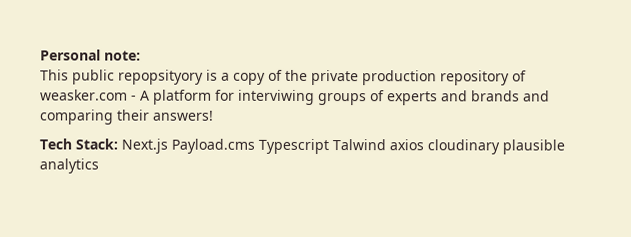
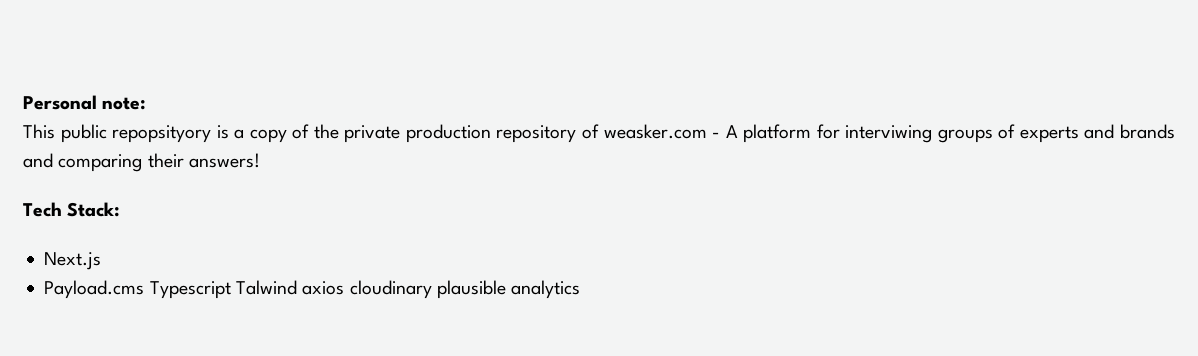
- Tech Stack: Next.js Payload.cms Typescript Talwind axios cloudinary plausible analytics
+ Tech Stack:
+ Next.js
+ Payload.cms Typescript Talwind axios cloudinary plausible analytics

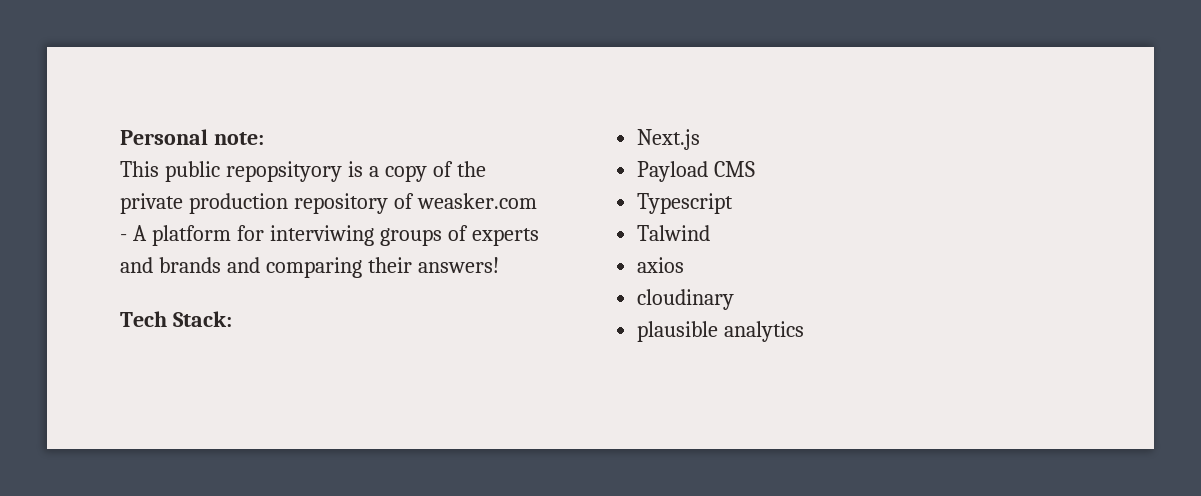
- Payload.cms Typescript Talwind axios cloudinary plausible analytics
+ Payload CMS
+ Typescript
+ Talwind
+ axios
+ cloudinary
+ plausible analytics

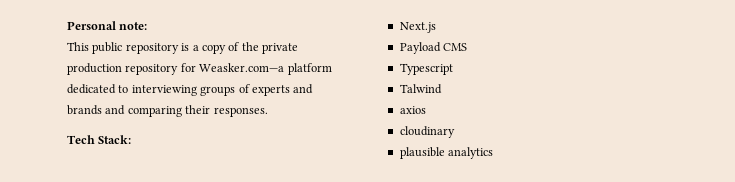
- This public repopsityory is a copy of the private production repository of weasker.com - A platform for interviwing groups of experts and brands and comparing their answers!
+ This public repository is a copy of the private production repository for Weasker.com—a platform dedicated to interviewing groups of experts and brands and comparing their responses.

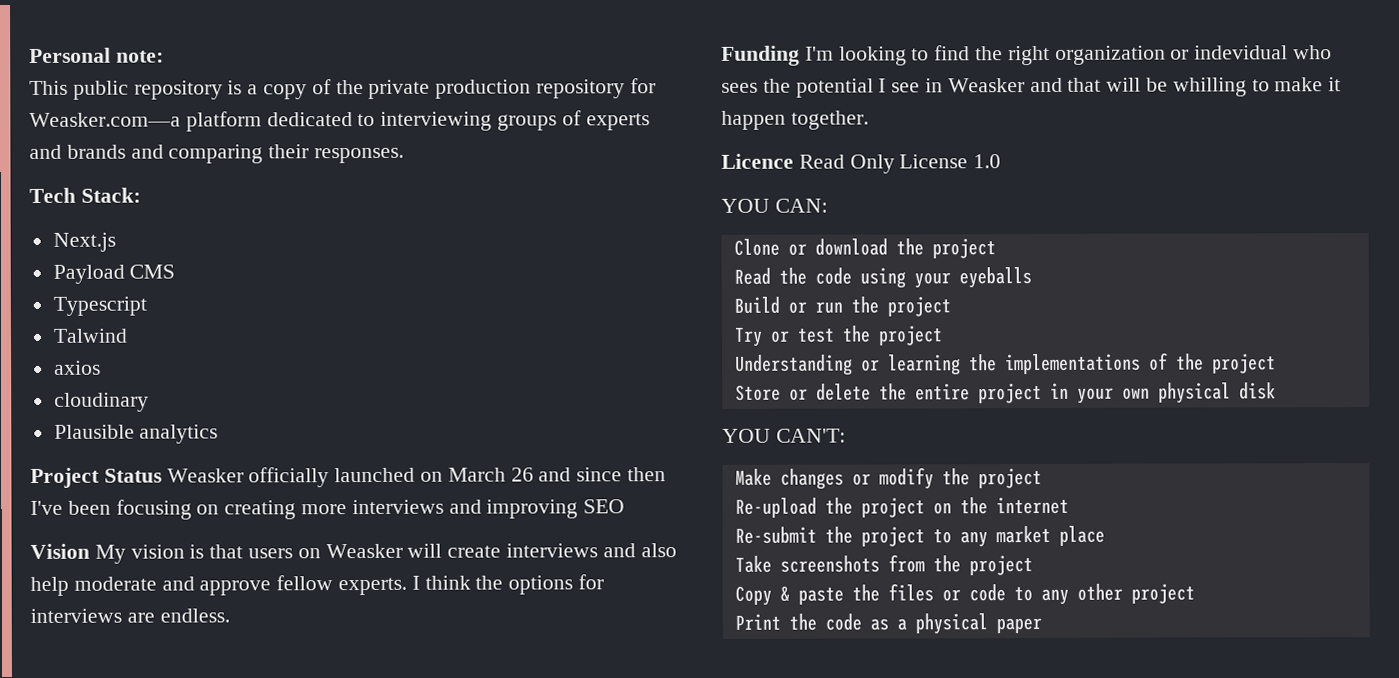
- plausible analytics
+ Plausible analytics
+ Project Status Weasker officially launched on March 26 and since then I've been focusing on creating more interviews and improving SEO
+ Vision My vision is that users on Weasker will create interviews and also help moderate and approve fellow experts. I think the options for interviews are endless.
+ Funding I'm looking to find the right organization or indevidual who sees the potential I see in Weasker and that will be whilling to make it happen together.
+ Licence Read Only License 1.0
+ YOU CAN:
+ Clone or download the project
+ Read the code using your eyeballs
+ Build or run the project
+ Try or test the project
+ Understanding or learning the implementations of the project
+ Store or delete the entire project in your own physical disk
+ YOU CAN'T:
+ Make changes or modify the project
+ Re-upload the project on the internet
+ Re-submit the project to any market place
+ Take screenshots from the project
+ Copy & paste the files or code to any other project
+ Print the code as a physical paper

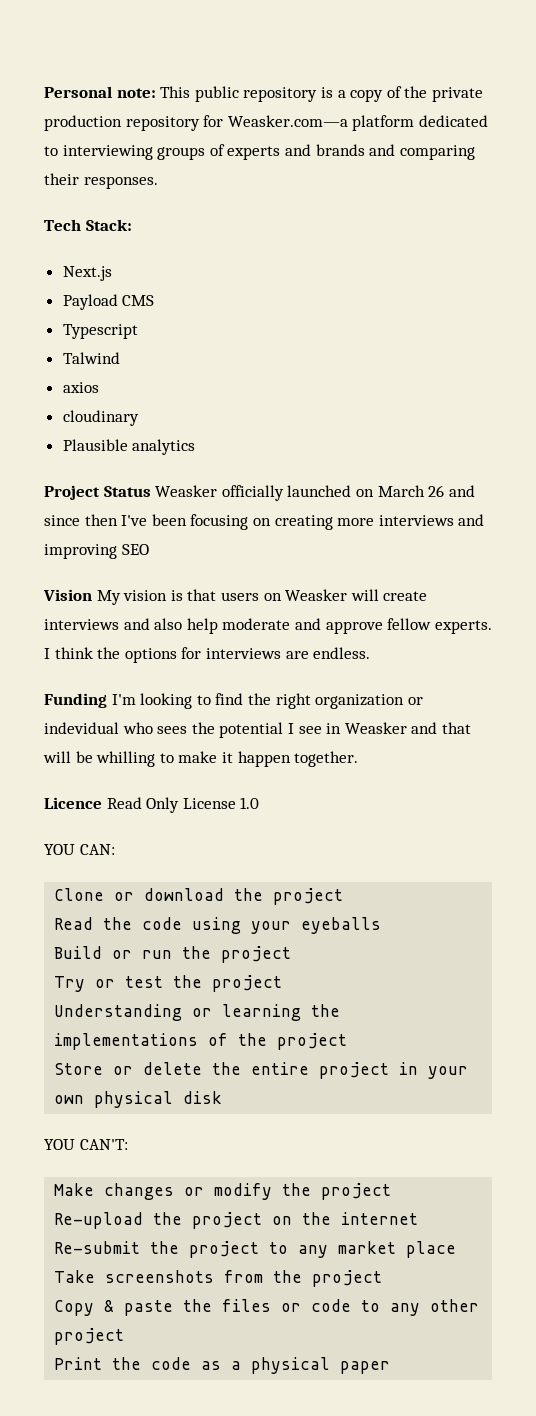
- Personal note:
- This public repository is a copy of the private production repository for Weasker.com—a platform dedicated to interviewing groups of experts and brands and comparing their responses.
+ Personal note: This public repository is a copy of the private production repository for Weasker.com—a platform dedicated to interviewing groups of experts and brands and comparing their responses.

